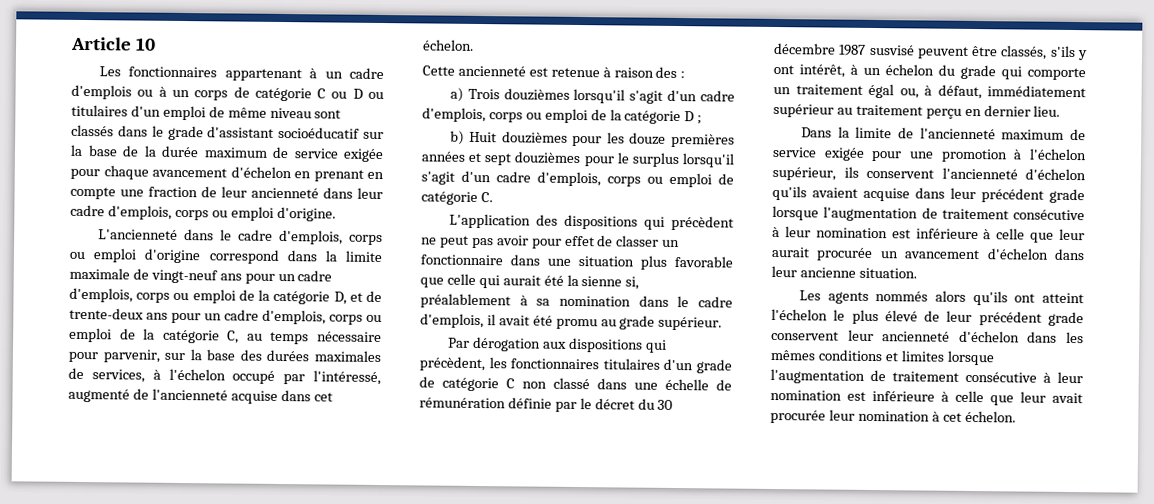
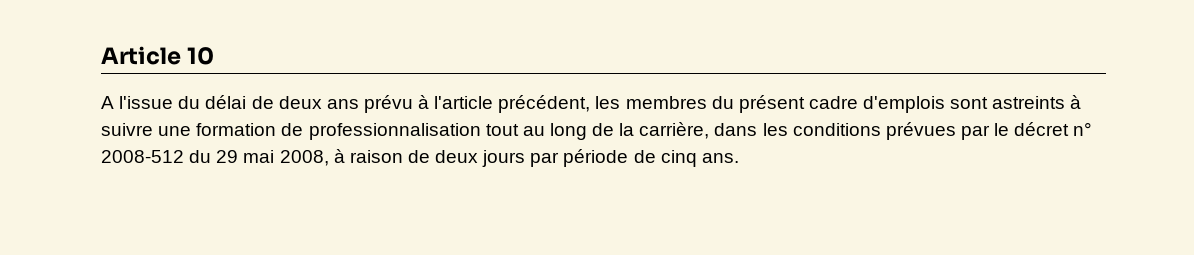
- Les fonctionnaires appartenant à un cadre d'emplois ou à un corps de catégorie C ou D ou titulaires d'un emploi de même niveau sont classés dans le grade d'assistant socioéducatif sur la base de la durée maximum de service exigée pour chaque avancement d'échelon en prenant en compte une fraction de leur ancienneté dans leur cadre d'emplois, corps ou emploi d'origine.
- L'ancienneté dans le cadre d'emplois, corps ou emploi d'origine correspond dans la limite maximale de vingt-neuf ans pour un cadre d'emplois, corps ou emploi de la catégorie D, et de trente-deux ans pour un cadre d'emplois, corps ou emploi de la catégorie C, au temps nécessaire pour parvenir, sur la base des durées maximales de services, à l'échelon occupé par l'intéressé, augmenté de l'ancienneté acquise dans cet échelon.
- Cette ancienneté est retenue à raison des :
- a) Trois douzièmes lorsqu'il s'agit d'un cadre d'emplois, corps ou emploi de la catégorie D ;
- b) Huit douzièmes pour les douze premières années et sept douzièmes pour le surplus lorsqu'il s'agit d'un cadre d'emplois, corps ou emploi de catégorie C.
- L'application des dispositions qui précèdent ne peut pas avoir pour effet de classer un fonctionnaire dans une situation plus favorable que celle qui aurait été la sienne si, préalablement à sa nomination dans le cadre d'emplois, il avait été promu au grade supérieur.
- Par dérogation aux dispositions qui précèdent, les fonctionnaires titulaires d'un grade de catégorie C non classé dans une échelle de rémunération définie par le décret du 30 décembre 1987 susvisé peuvent être classés, s'ils y ont intérêt, à un échelon du grade qui comporte un traitement égal ou, à défaut, immédiatement supérieur au traitement perçu en dernier lieu.
- Dans la limite de l'ancienneté maximum de service exigée pour une promotion à l'échelon supérieur, ils conservent l'ancienneté d'échelon qu'ils avaient acquise dans leur précédent grade lorsque l'augmentation de traitement consécutive à leur nomination est inférieure à celle que leur aurait procurée un avancement d'échelon dans leur ancienne situation.
- Les agents nommés alors qu'ils ont atteint l'échelon le plus élevé de leur précédent grade conservent leur ancienneté d'échelon dans les mêmes conditions et limites lorsque l'augmentation de traitement consécutive à leur nomination est inférieure à celle que leur avait procurée leur nomination à cet échelon.
+ A l'issue du délai de deux ans prévu à l'article précédent, les membres du présent cadre d'emplois sont astreints à suivre une formation de professionnalisation tout au long de la carrière, dans les conditions prévues par le décret n° 2008-512 du 29 mai 2008, à raison de deux jours par période de cinq ans.

